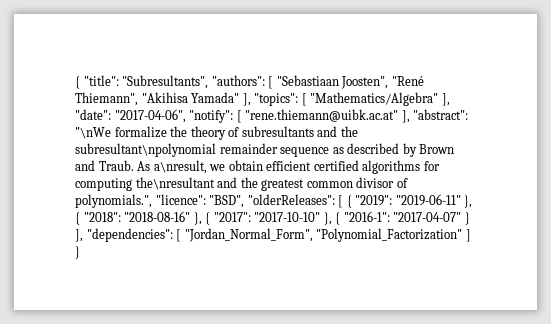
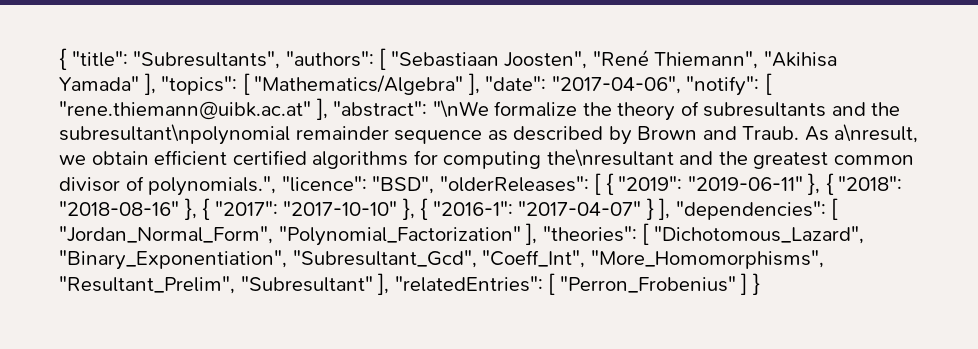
- As a\nresult, we obtain efficient certified algorithms for computing the\nresultant and the greatest common divisor of polynomials.", "licence": "BSD", "olderReleases": [ { "2019": "2019-06-11" }, { "2018": "2018-08-16" }, { "2017": "2017-10-10" }, { "2016-1": "2017-04-07" } ], "dependencies": [ "Jordan_Normal_Form", "Polynomial_Factorization" ] }
+ As a\nresult, we obtain efficient certified algorithms for computing the\nresultant and the greatest common divisor of polynomials.", "licence": "BSD", "olderReleases": [ { "2019": "2019-06-11" }, { "2018": "2018-08-16" }, { "2017": "2017-10-10" }, { "2016-1": "2017-04-07" } ], "dependencies": [ "Jordan_Normal_Form", "Polynomial_Factorization" ], "theories": [ "Dichotomous_Lazard", "Binary_Exponentiation", "Subresultant_Gcd", "Coeff_Int", "More_Homomorphisms", "Resultant_Prelim", "Subresultant" ], "relatedEntries": [ "Perron_Frobenius" ] }

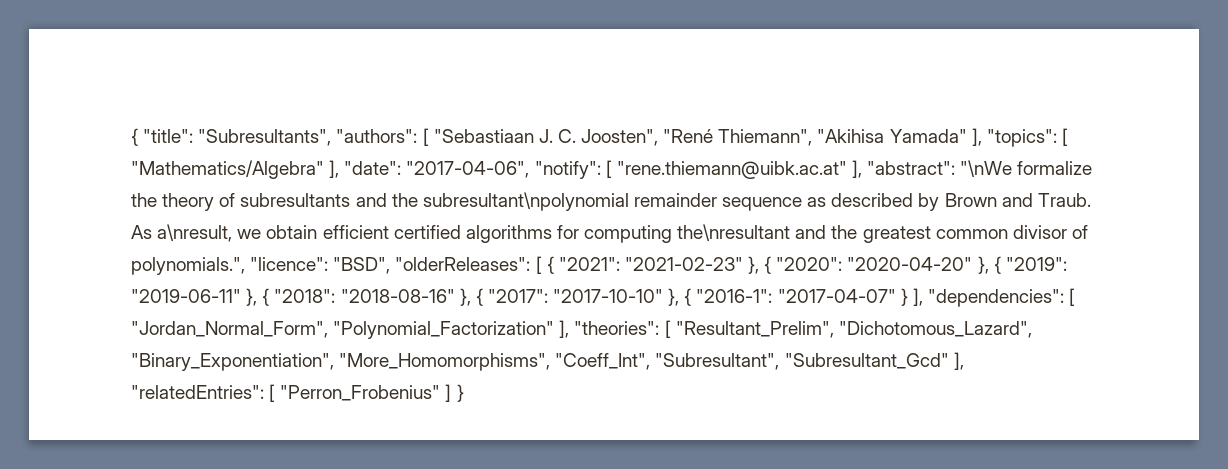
- { "title": "Subresultants", "authors": [ "Sebastiaan Joosten", "René Thiemann", "Akihisa Yamada" ], "topics": [ "Mathematics/Algebra" ], "date": "2017-04-06", "notify": [ "rene.thiemann@uibk.ac.at" ], "abstract": "\nWe formalize the theory of subresultants and the subresultant\npolynomial remainder sequence as described by Brown and Traub.
+ { "title": "Subresultants", "authors": [ "Sebastiaan J. C. Joosten", "René Thiemann", "Akihisa Yamada" ], "topics": [ "Mathematics/Algebra" ], "date": "2017-04-06", "notify": [ "rene.thiemann@uibk.ac.at" ], "abstract": "\nWe formalize the theory of subresultants and the subresultant\npolynomial remainder sequence as described by Brown and Traub.
- As a\nresult, we obtain efficient certified algorithms for computing the\nresultant and the greatest common divisor of polynomials.", "licence": "BSD", "olderReleases": [ { "2019": "2019-06-11" }, { "2018": "2018-08-16" }, { "2017": "2017-10-10" }, { "2016-1": "2017-04-07" } ], "dependencies": [ "Jordan_Normal_Form", "Polynomial_Factorization" ], "theories": [ "Dichotomous_Lazard", "Binary_Exponentiation", "Subresultant_Gcd", "Coeff_Int", "More_Homomorphisms", "Resultant_Prelim", "Subresultant" ], "relatedEntries": [ "Perron_Frobenius" ] }
+ As a\nresult, we obtain efficient certified algorithms for computing the\nresultant and the greatest common divisor of polynomials.", "licence": "BSD", "olderReleases": [ { "2021": "2021-02-23" }, { "2020": "2020-04-20" }, { "2019": "2019-06-11" }, { "2018": "2018-08-16" }, { "2017": "2017-10-10" }, { "2016-1": "2017-04-07" } ], "dependencies": [ "Jordan_Normal_Form", "Polynomial_Factorization" ], "theories": [ "Resultant_Prelim", "Dichotomous_Lazard", "Binary_Exponentiation", "More_Homomorphisms", "Coeff_Int", "Subresultant", "Subresultant_Gcd" ], "relatedEntries": [ "Perron_Frobenius" ] }

